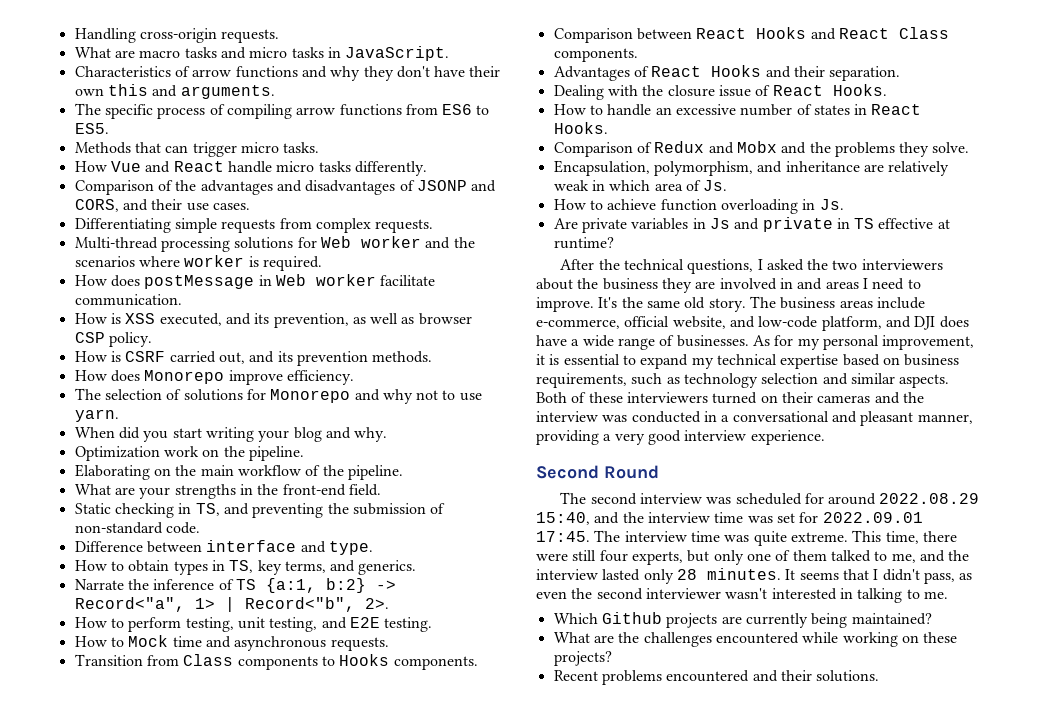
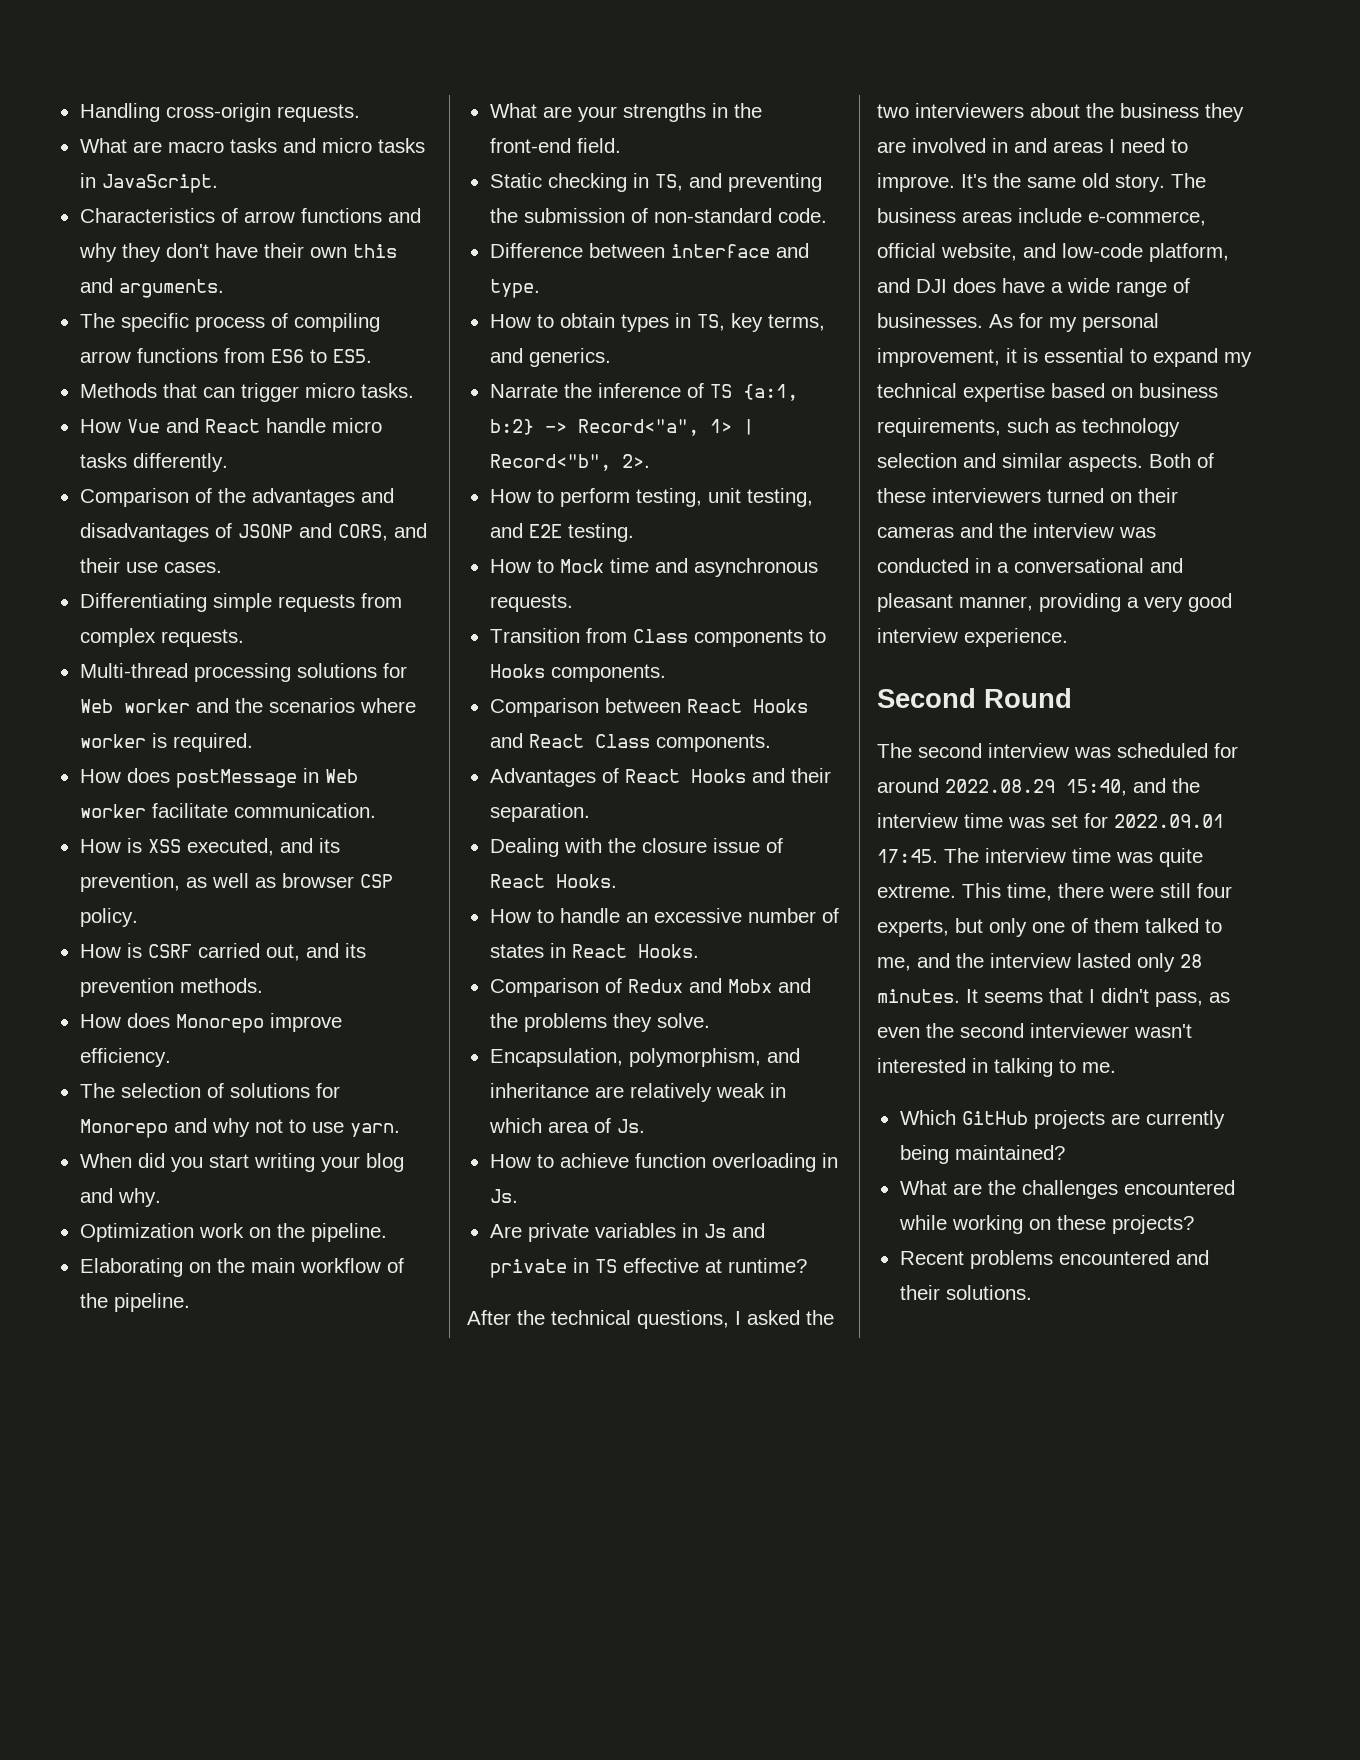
- Which Github projects are currently being maintained?
+ Which GitHub projects are currently being maintained?

